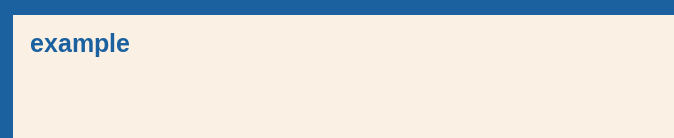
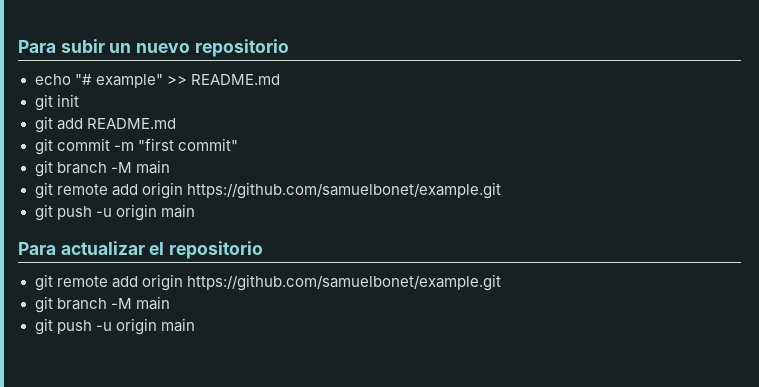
- example
+ Para subir un nuevo repositorio
+ echo "# example" >> README.md
+ git init
+ git add README.md
+ git commit -m "first commit"
+ git branch -M main
+ git remote add origin https://github.com/samuelbonet/example.git
+ git push -u origin main
+ Para actualizar el repositorio
+ git remote add origin https://github.com/samuelbonet/example.git
+ git branch -M main
+ git push -u origin main

